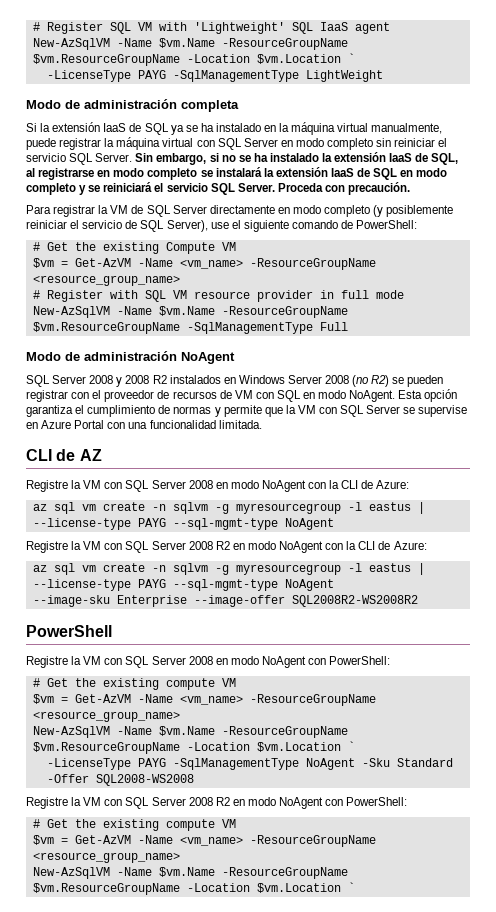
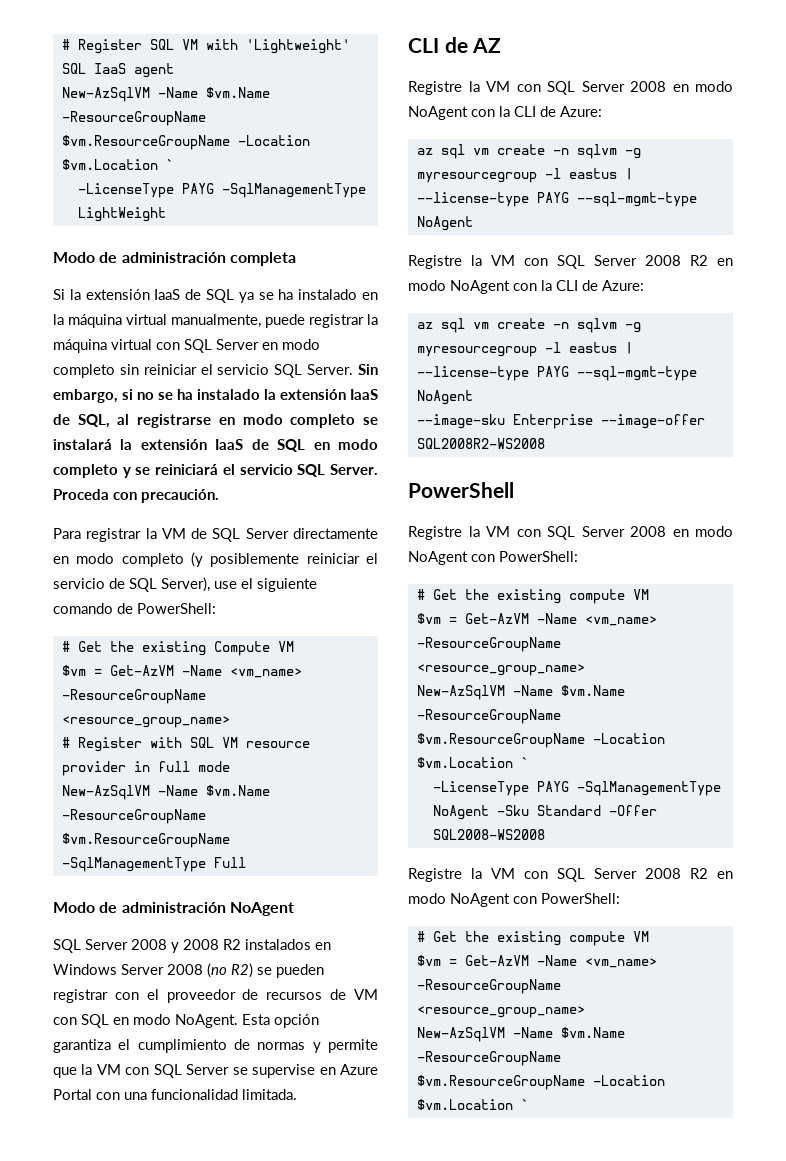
- --image-sku Enterprise --image-offer SQL2008R2-WS2008R2
+ --image-sku Enterprise --image-offer SQL2008R2-WS2008

